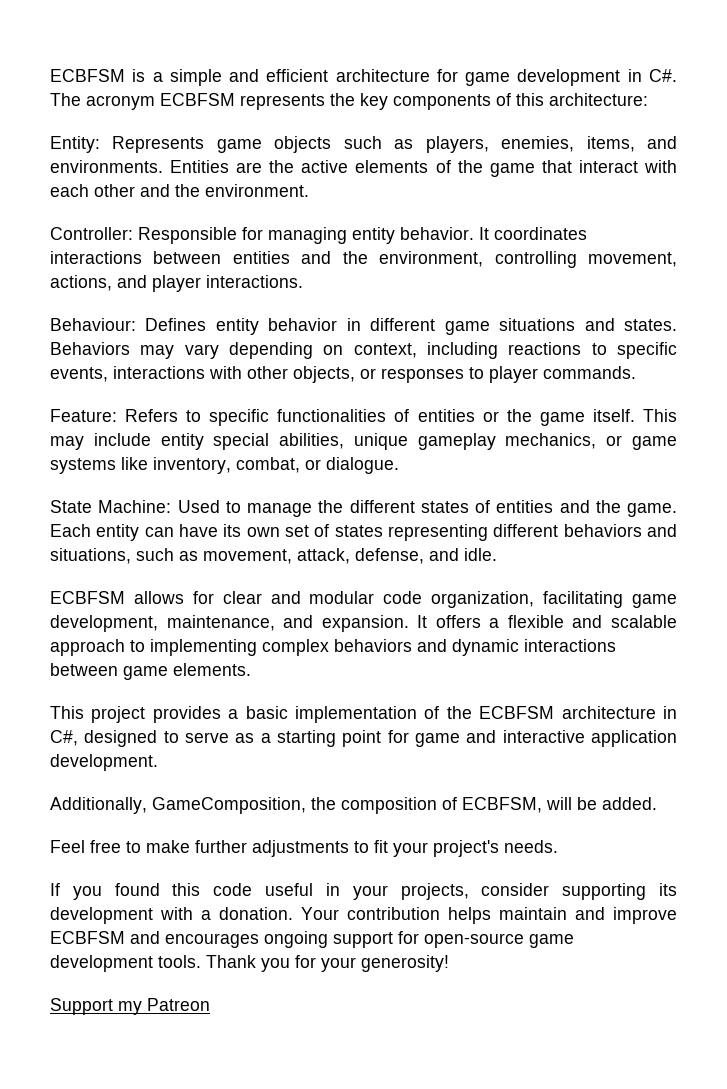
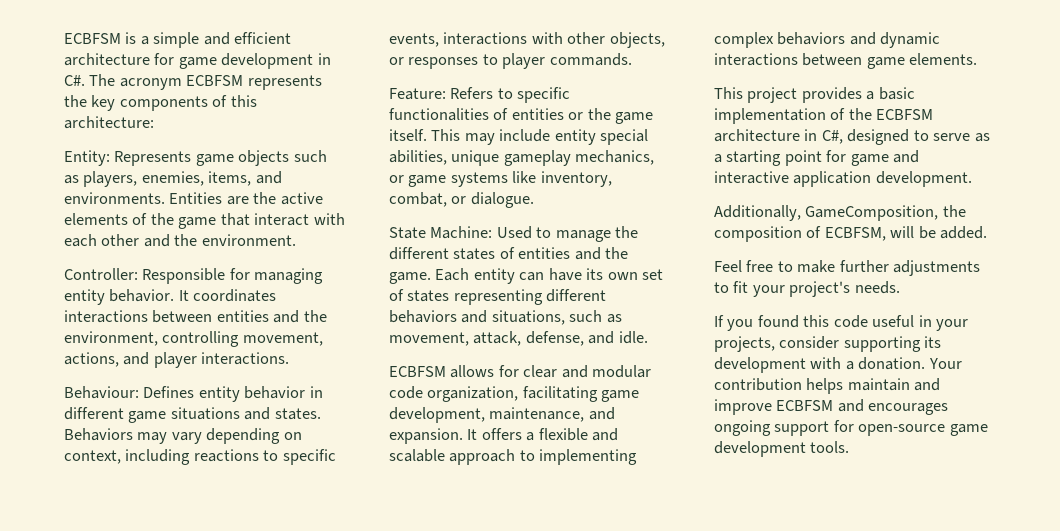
- Thank you for your generosity!
- Support my Patreon

